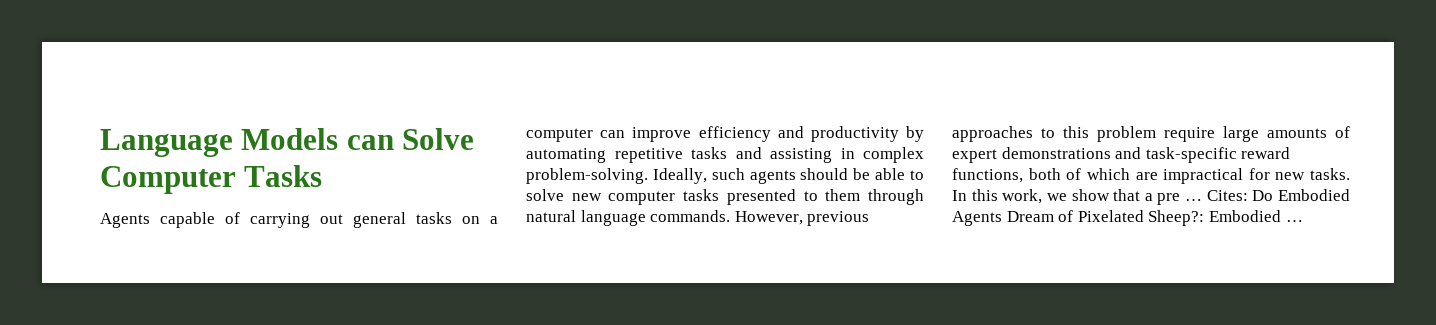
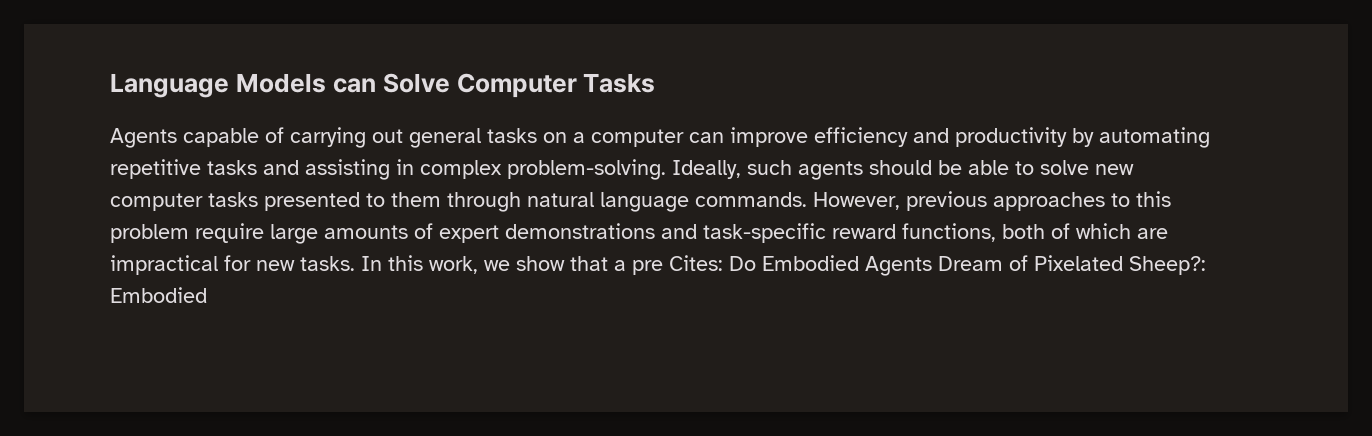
- In this work, we show that a pre … Cites: Do Embodied Agents Dream of Pixelated Sheep?: Embodied …
+ In this work, we show that a pre Cites: Do Embodied Agents Dream of Pixelated Sheep?: Embodied

